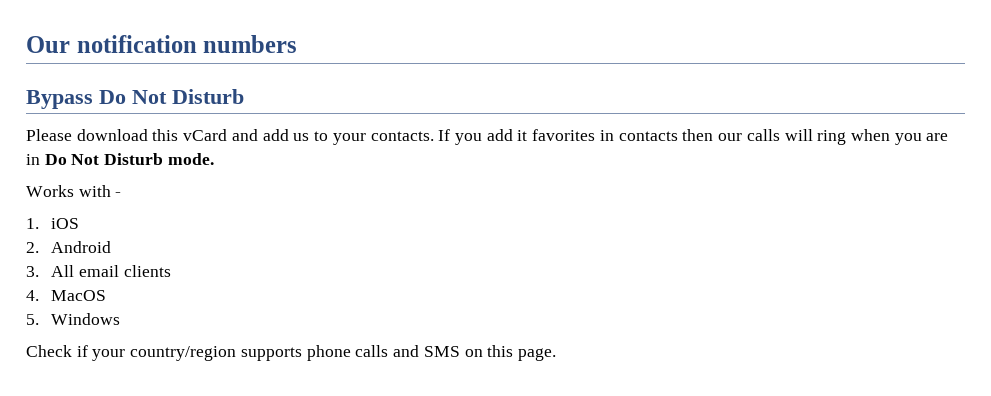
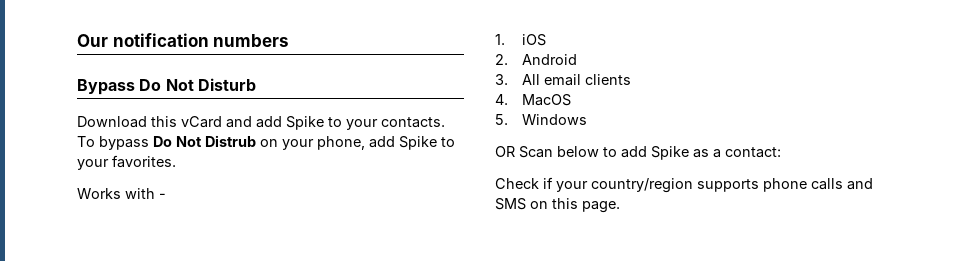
- Please download this vCard and add us to your contacts.
+ Download this vCard and add Spike to your contacts.
- If you add it favorites in contacts then our calls will ring when you are in Do Not Disturb mode.
+ To bypass Do Not Distrub on your phone, add Spike to your favorites.
+ OR Scan below to add Spike as a contact:

